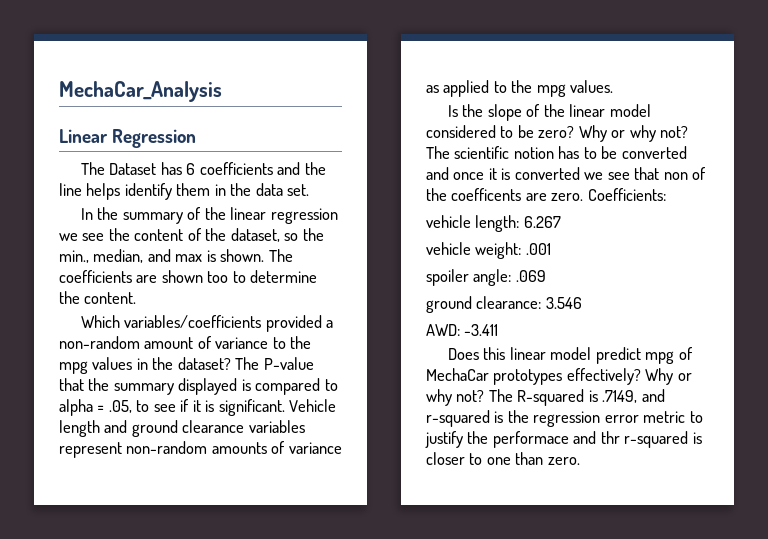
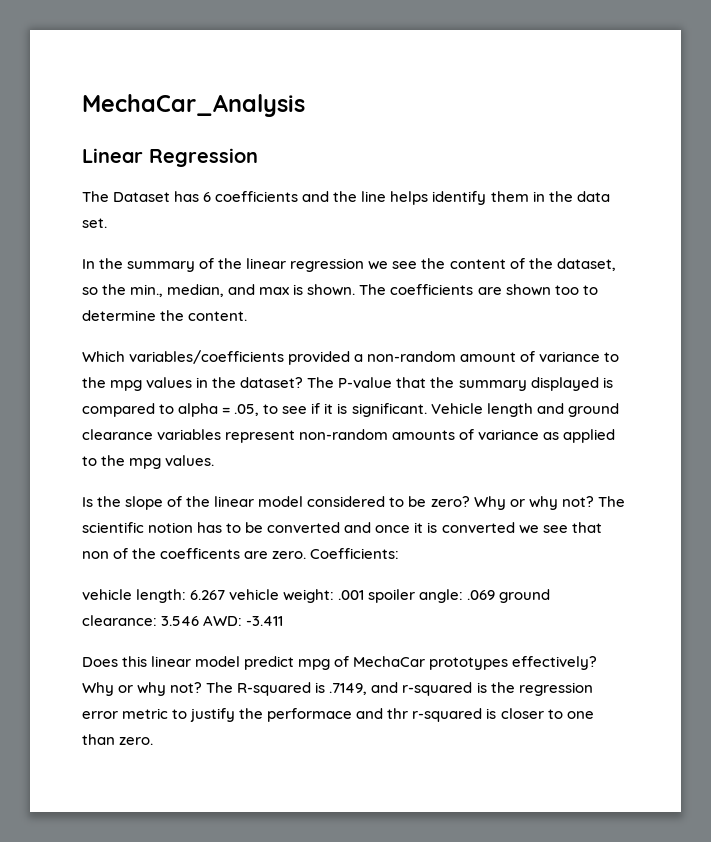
- vehicle length: 6.267
- vehicle weight: .001
- spoiler angle: .069
- ground clearance: 3.546
- AWD: -3.411
+ vehicle length: 6.267 vehicle weight: .001 spoiler angle: .069 ground clearance: 3.546 AWD: -3.411

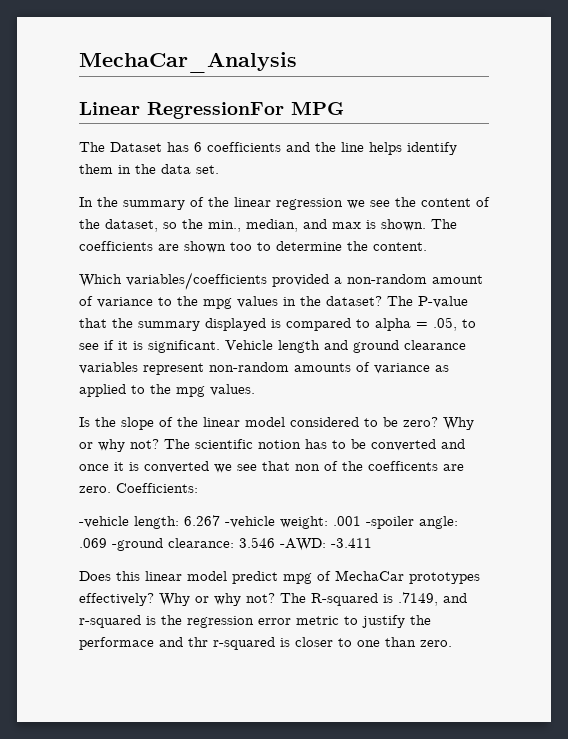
- Linear Regression
+ Linear RegressionFor MPG
- vehicle length: 6.267 vehicle weight: .001 spoiler angle: .069 ground clearance: 3.546 AWD: -3.411
+ -vehicle length: 6.267 -vehicle weight: .001 -spoiler angle: .069 -ground clearance: 3.546 -AWD: -3.411

